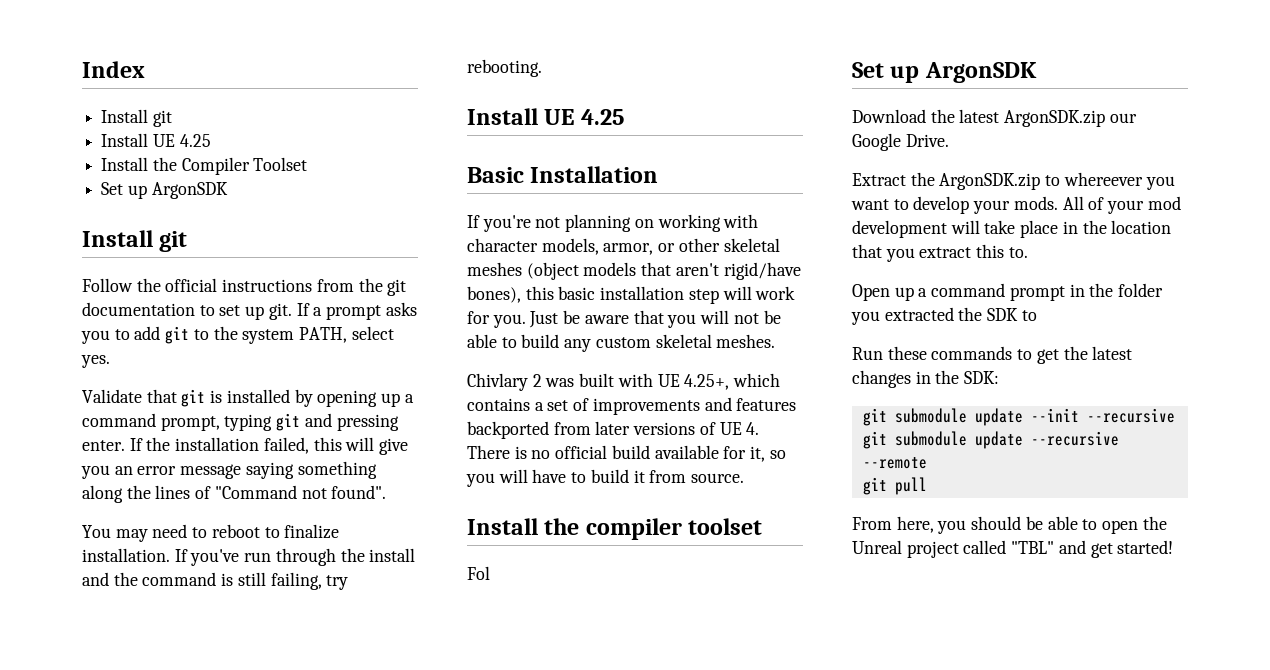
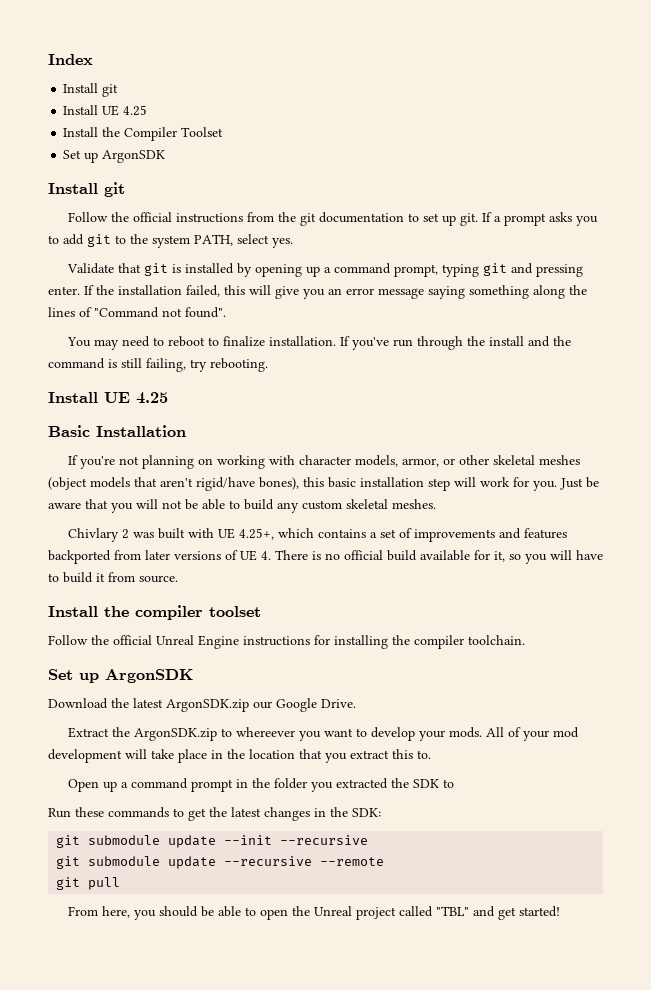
- Fol
+ Follow the official Unreal Engine instructions for installing the compiler toolchain.

